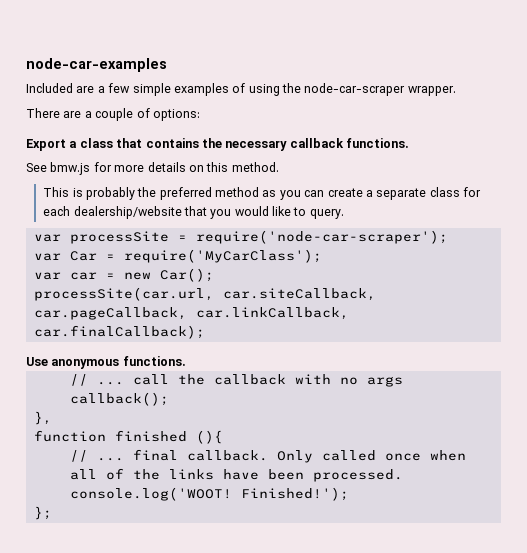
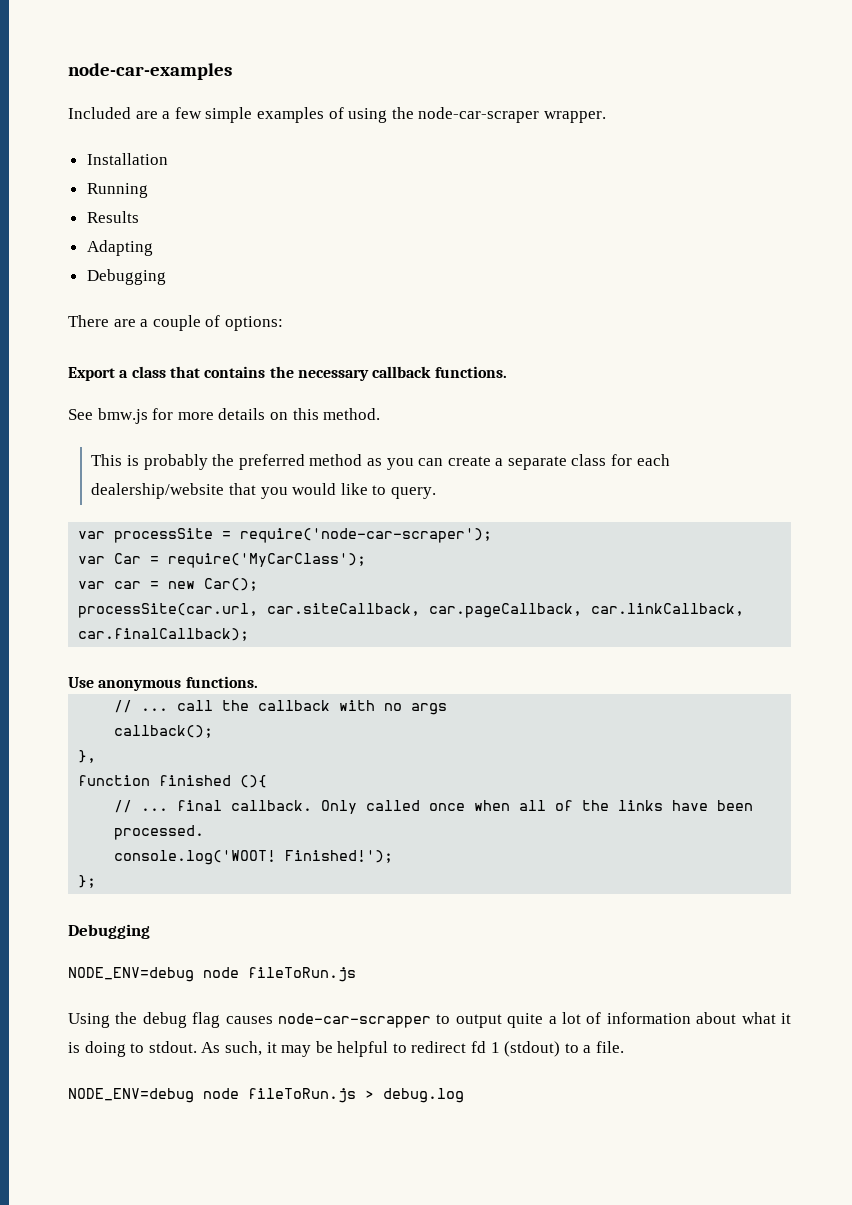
+ Installation
+ Running
+ Results
+ Adapting
+ Debugging
  };
+ Debugging
+ NODE_ENV=debug node fileToRun.js
+ Using the debug flag causes node-car-scrapper to output quite a lot of information about what it is doing to stdout. As such, it may be helpful to redirect fd 1 (stdout) to a file.
+ NODE_ENV=debug node fileToRun.js > debug.log

